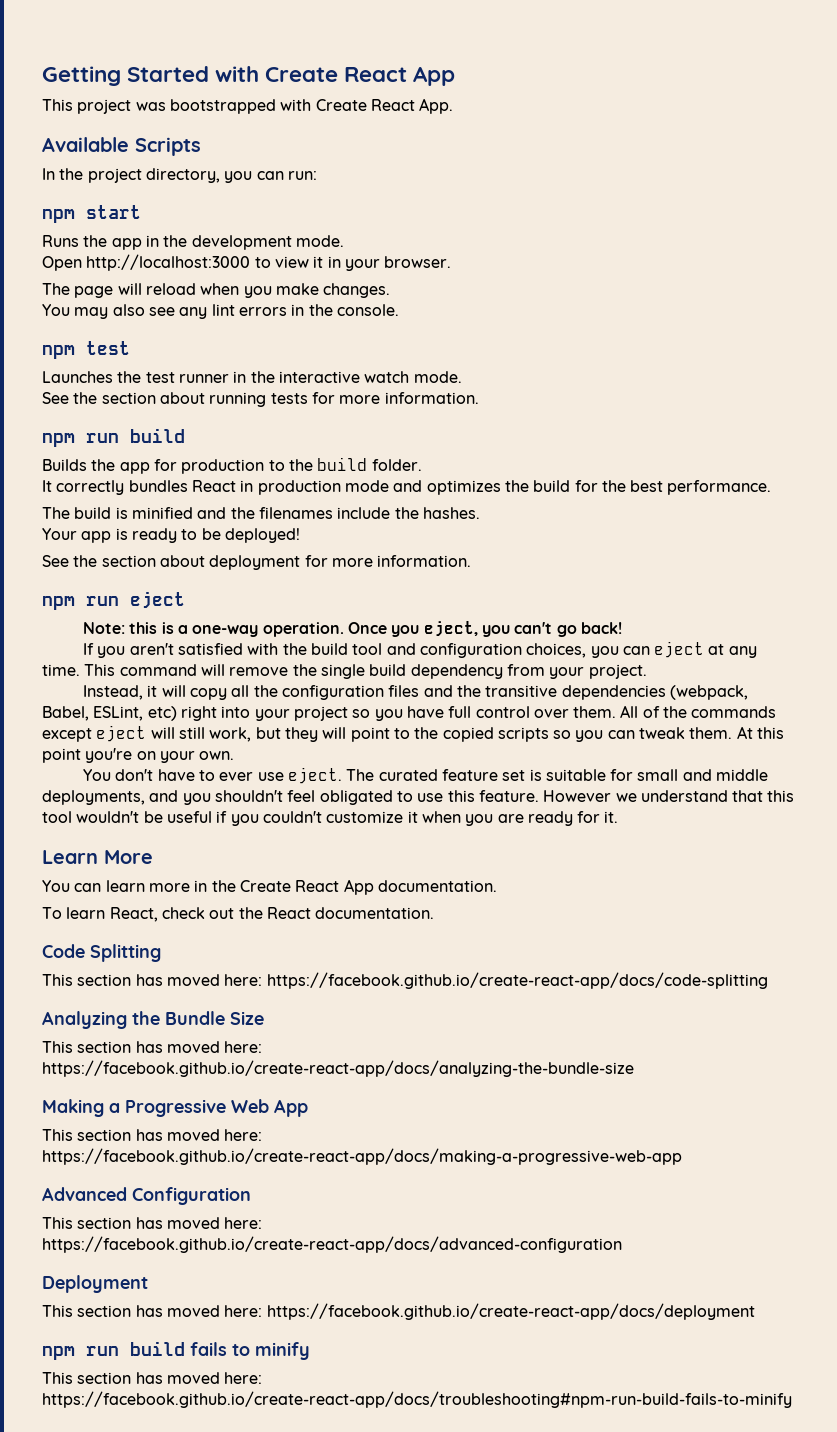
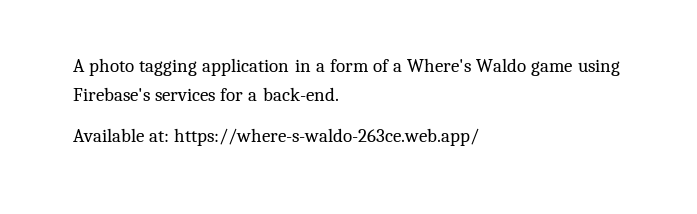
- Getting Started with Create React App
- This project was bootstrapped with Create React App.
- Available Scripts
- In the project directory, you can run:
- npm start
- Runs the app in the development mode.
- Open http://localhost:3000 to view it in your browser.
- The page will reload when you make changes.
- You may also see any lint errors in the console.
- npm test
- Launches the test runner in the interactive watch mode.
- See the section about running tests for more information.
- npm run build
- Builds the app for production to the build folder.
- It correctly bundles React in production mode and optimizes the build for the best performance.
- The build is minified and the filenames include the hashes.
- Your app is ready to be deployed!
- See the section about deployment for more information.
- npm run eject
- Note: this is a one-way operation. Once you eject, you can't go back!
- If you aren't satisfied with the build tool and configuration choices, you can eject at any time. This command will remove the single build dependency from your project.
- Instead, it will copy all the configuration files and the transitive dependencies (webpack, Babel, ESLint, etc) right into your project so you have full control over them. All of the commands except eject will still work, but they will point to the copied scripts so you can tweak them. At this point you're on your own.
- You don't have to ever use eject. The curated feature set is suitable for small and middle deployments, and you shouldn't feel obligated to use this feature. However we understand that this tool wouldn't be useful if you couldn't customize it when you are ready for it.
- Learn More
- You can learn more in the Create React App documentation.
- To learn React, check out the React documentation.
- Code Splitting
- This section has moved here: https://facebook.github.io/create-react-app/docs/code-splitting
- Analyzing the Bundle Size
- This section has moved here: https://facebook.github.io/create-react-app/docs/analyzing-the-bundle-size
- Making a Progressive Web App
- This section has moved here: https://facebook.github.io/create-react-app/docs/making-a-progressive-web-app
- Advanced Configuration
- This section has moved here: https://facebook.github.io/create-react-app/docs/advanced-configuration
- Deployment
- This section has moved here: https://facebook.github.io/create-react-app/docs/deployment
- npm run build fails to minify
- This section has moved here: https://facebook.github.io/create-react-app/docs/troubleshooting#npm-run-build-fails-to-minify
+ A photo tagging application in a form of a Where's Waldo game using Firebase's services for a back-end.
+ Available at: https://where-s-waldo-263ce.web.app/

